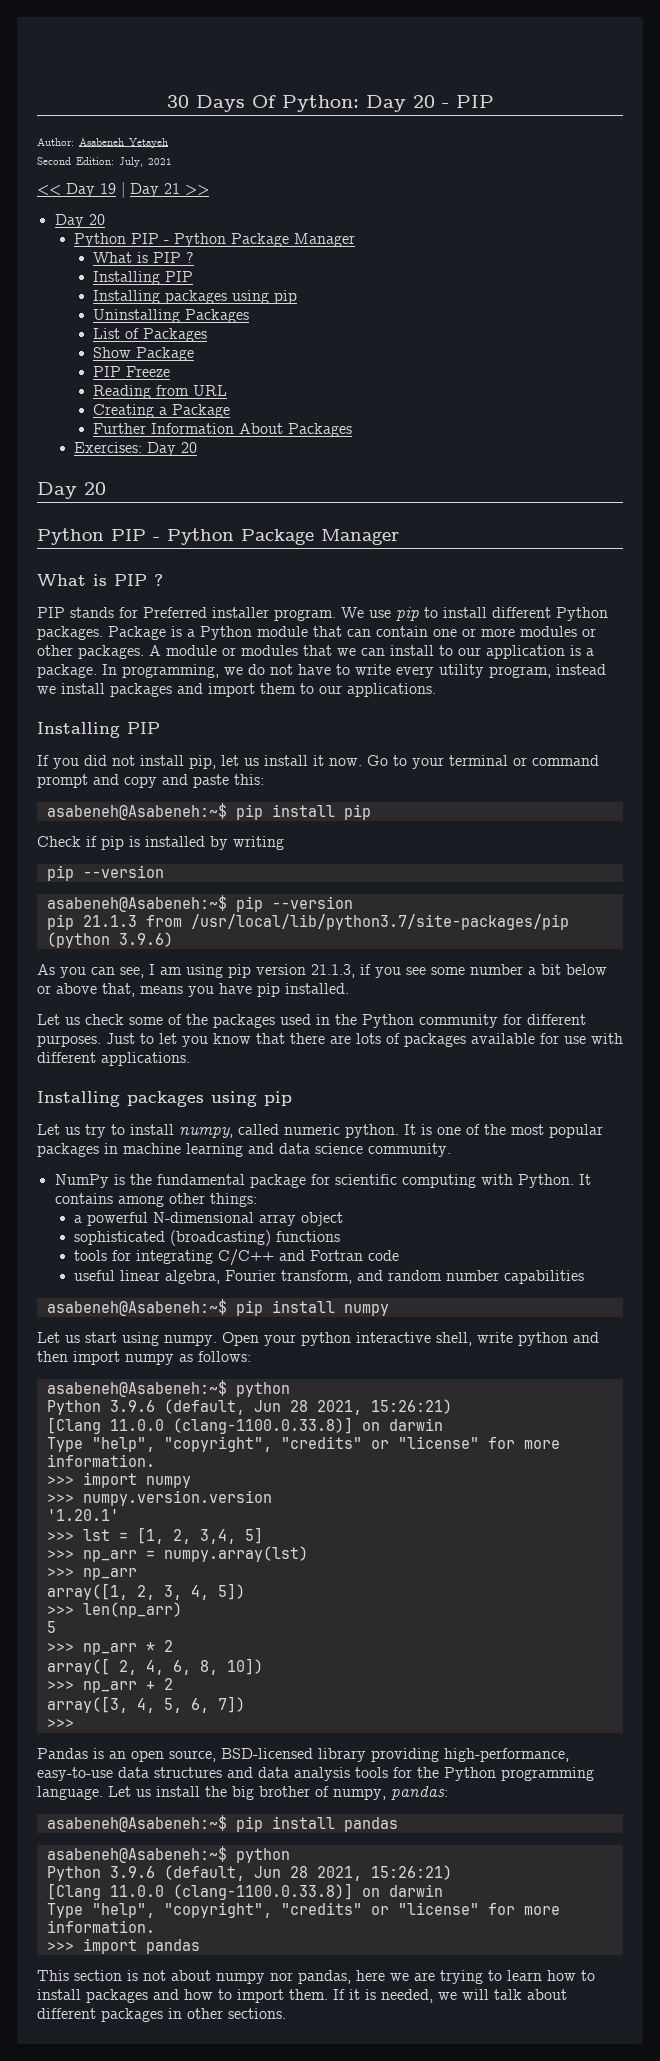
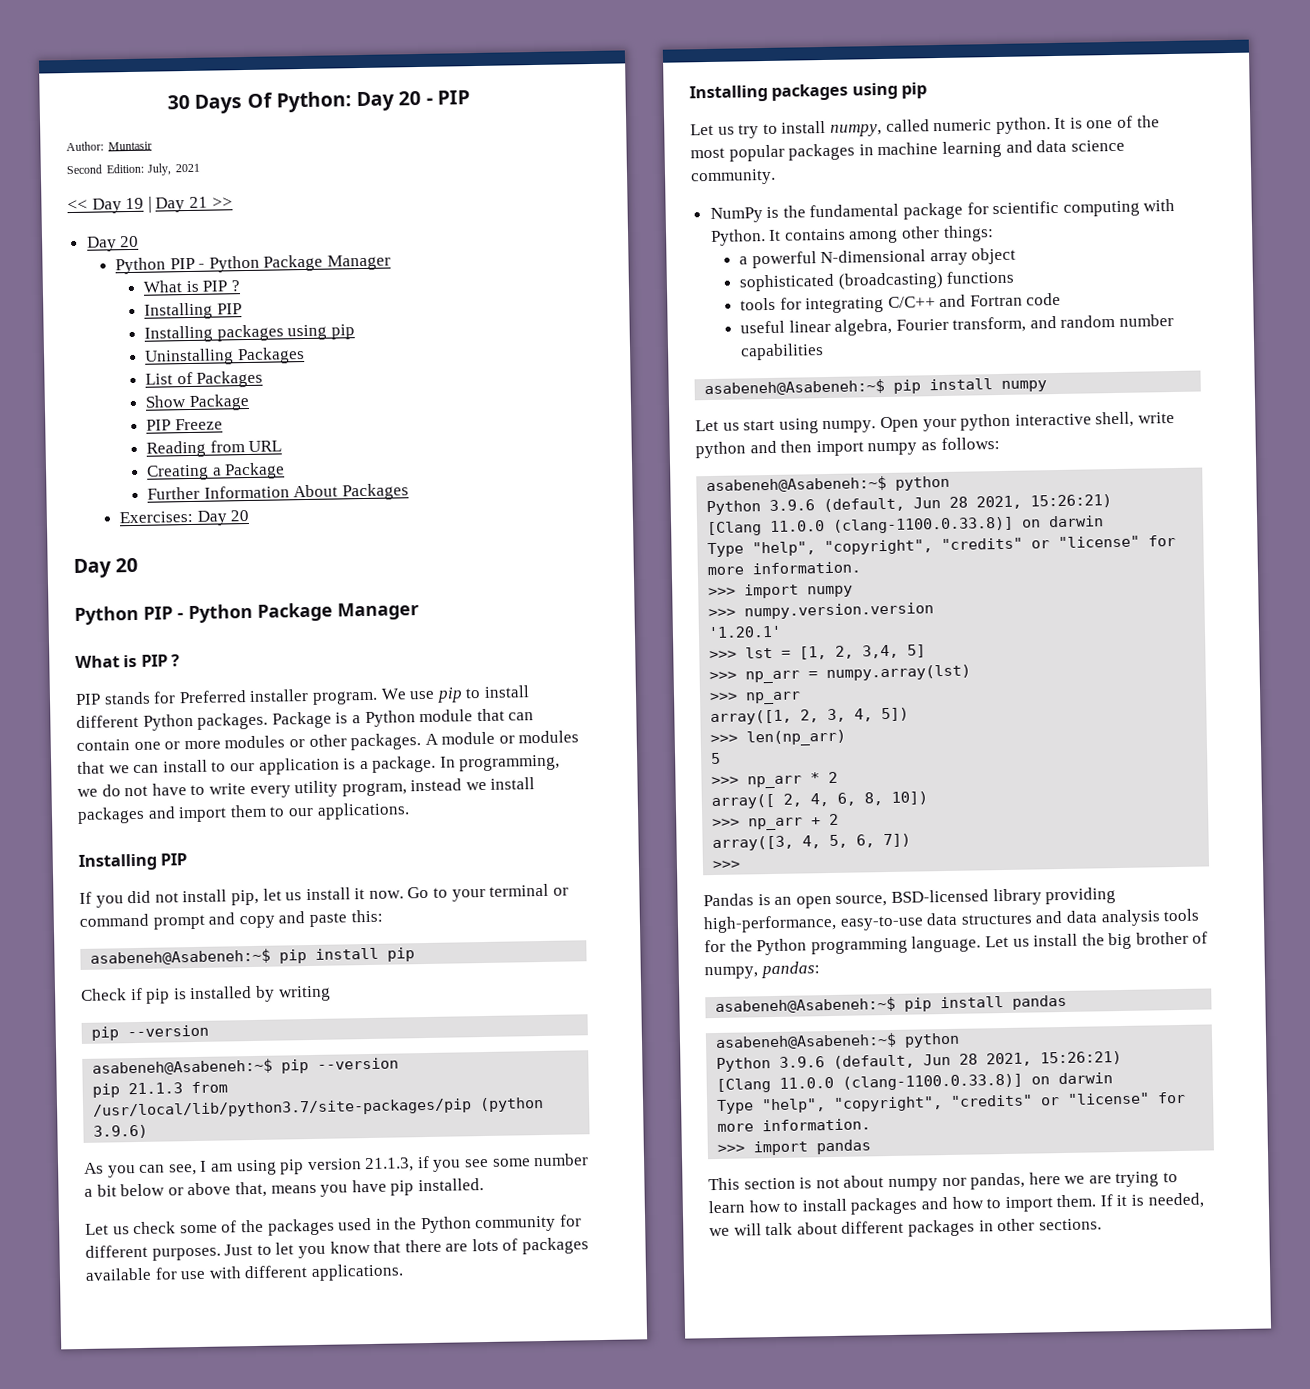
- Author: Asabeneh Yetayeh
+ Author: Muntasir

